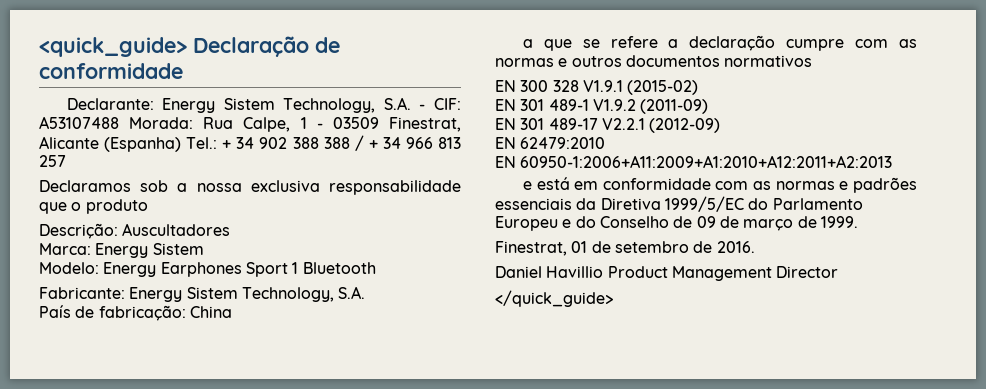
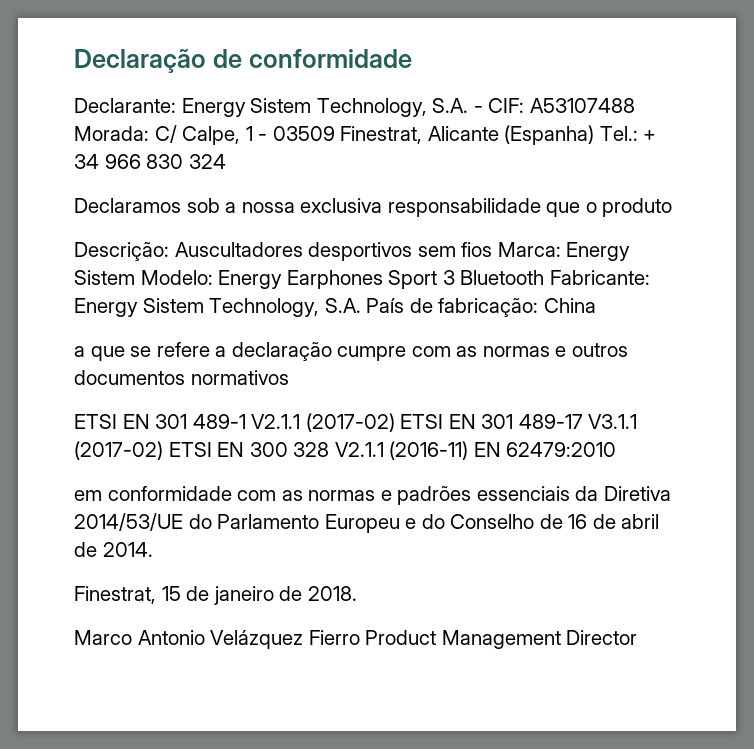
- <quick_guide> Declaração de conformidade
+ Declaração de conformidade
- Declarante: Energy Sistem Technology, S.A. - CIF: A53107488 Morada: Rua Calpe, 1 - 03509 Finestrat, Alicante (Espanha) Tel.: + 34 902 388 388 / + 34 966 813 257
+ Declarante: Energy Sistem Technology, S.A. - CIF: A53107488 Morada: C/ Calpe, 1 - 03509 Finestrat, Alicante (Espanha) Tel.: + 34 966 830 324
- Descrição: Auscultadores
- Marca: Energy Sistem
- Modelo: Energy Earphones Sport 1 Bluetooth
- Fabricante: Energy Sistem Technology, S.A.
- País de fabricação: China
+ Descrição: Auscultadores desportivos sem fios Marca: Energy Sistem Modelo: Energy Earphones Sport 3 Bluetooth Fabricante: Energy Sistem Technology, S.A. País de fabricação: China
- EN 300 328 V1.9.1 (2015-02)
- EN 301 489-1 V1.9.2 (2011-09)
- EN 301 489-17 V2.2.1 (2012-09)
- EN 62479:2010
- EN 60950-1:2006+A11:2009+A1:2010+A12:2011+A2:2013
- e está em conformidade com as normas e padrões essenciais da Diretiva 1999/5/EC do Parlamento Europeu e do Conselho de 09 de março de 1999.
- Finestrat, 01 de setembro de 2016.
- Daniel Havillio Product Management Director
+ ETSI EN 301 489-1 V2.1.1 (2017-02) ETSI EN 301 489-17 V3.1.1 (2017-02) ETSI EN 300 328 V2.1.1 (2016-11) EN 62479:2010
+ em conformidade com as normas e padrões essenciais da Diretiva 2014/53/UE do Parlamento Europeu e do Conselho de 16 de abril de 2014.
+ Finestrat, 15 de janeiro de 2018.
+ Marco Antonio Velázquez Fierro Product Management Director
- </quick_guide>

